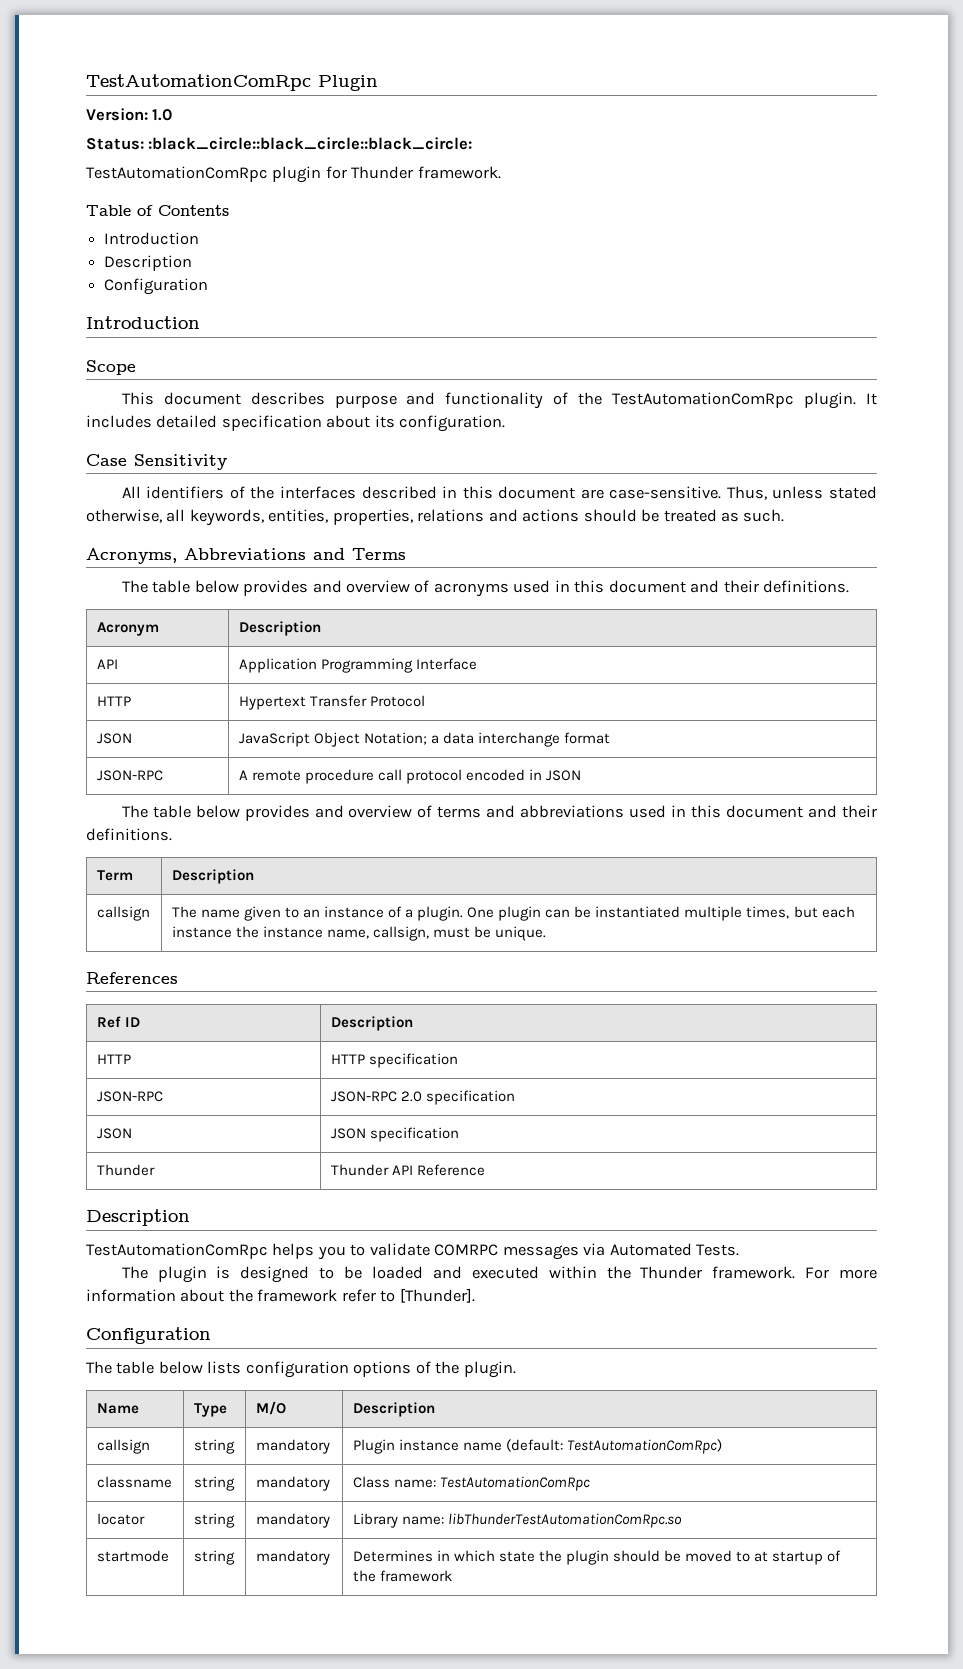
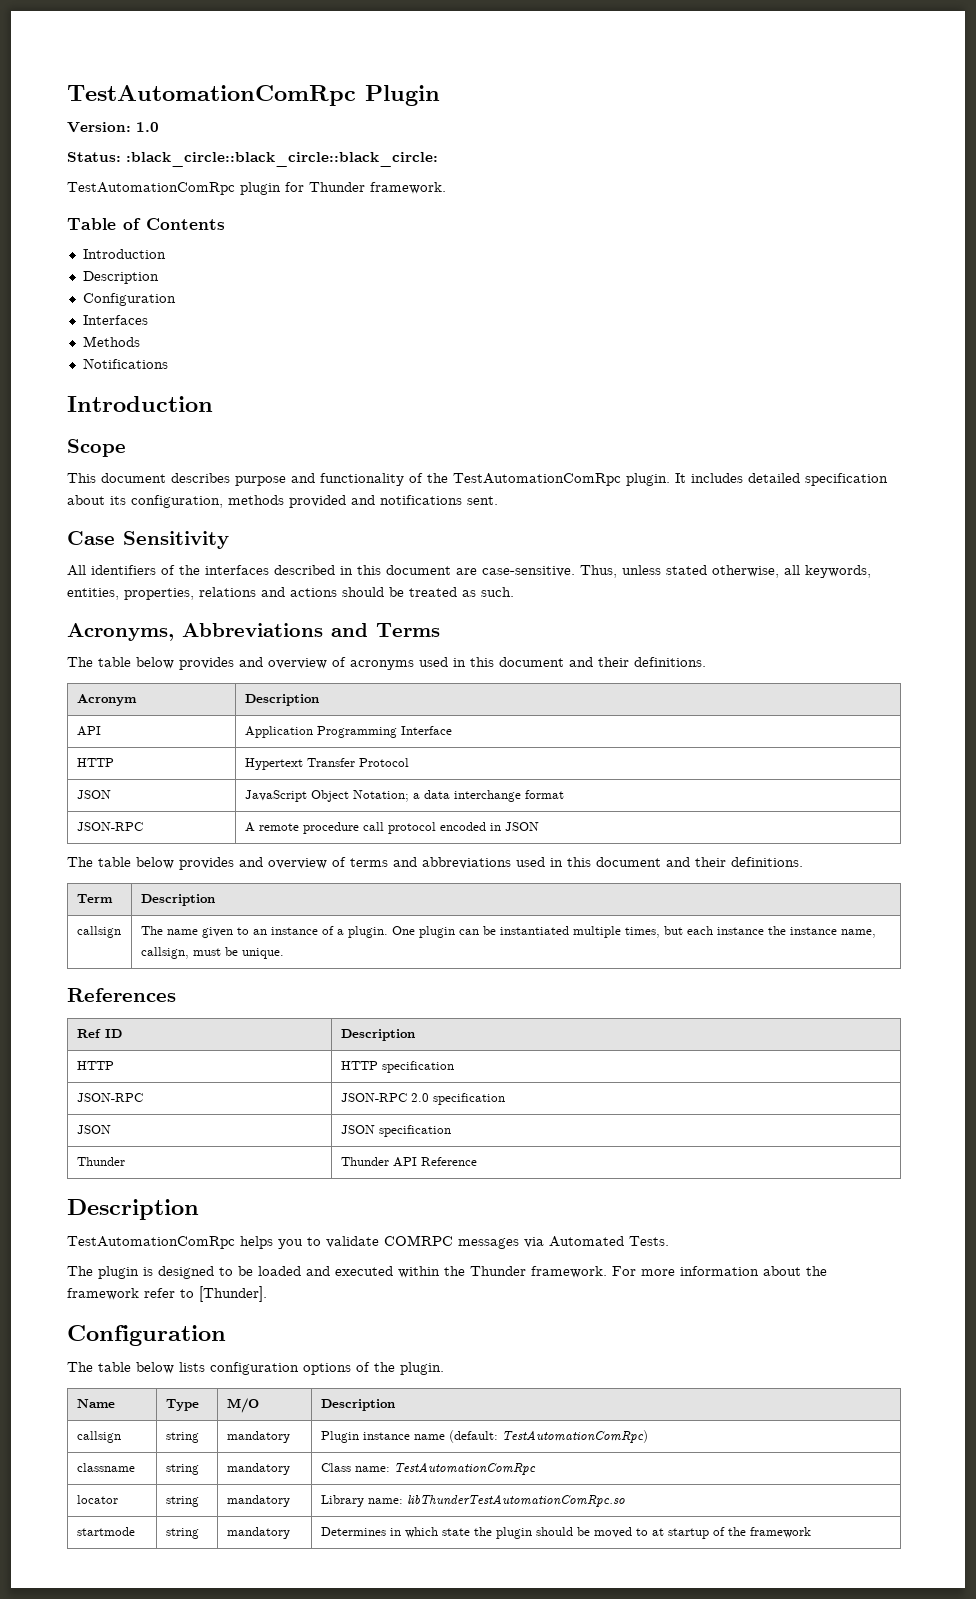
+ Interfaces
+ Methods
+ Notifications
- It includes detailed specification about its configuration.
+ It includes detailed specification about its configuration, methods provided and notifications sent.

